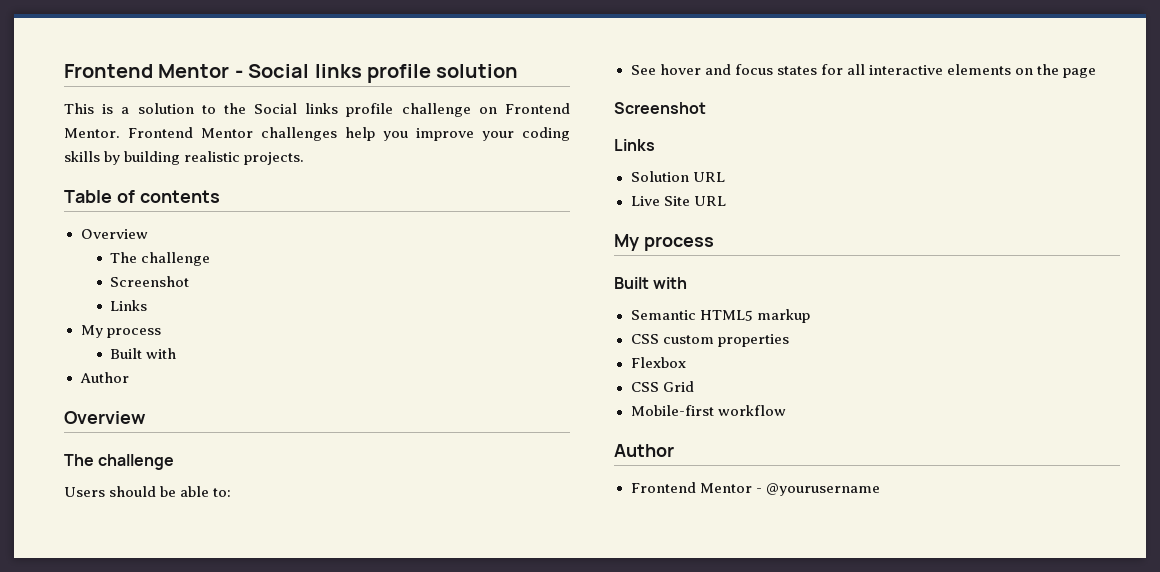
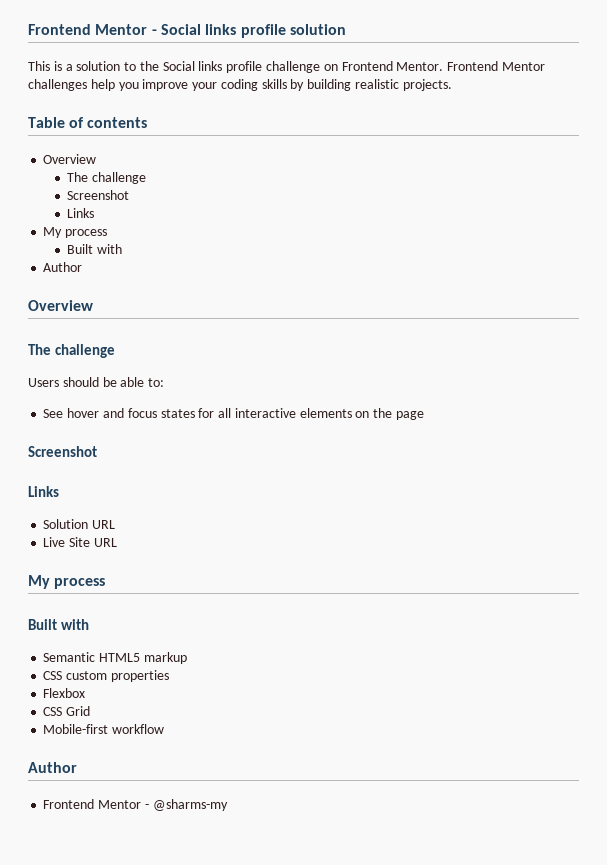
- Frontend Mentor - @yourusername
+ Frontend Mentor - @sharms-my

